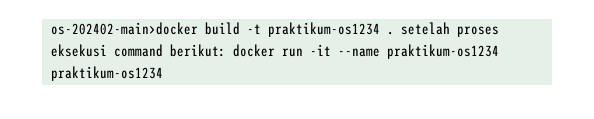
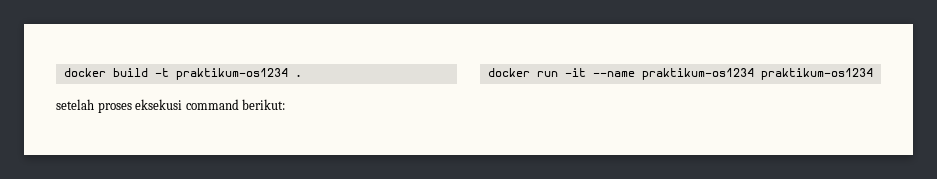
- os-202402-main>docker build -t praktikum-os1234 . setelah proses eksekusi command berikut: docker run -it --name praktikum-os1234 praktikum-os1234
+ docker build -t praktikum-os1234 .
+ setelah proses eksekusi command berikut:
+ docker run -it --name praktikum-os1234 praktikum-os1234

